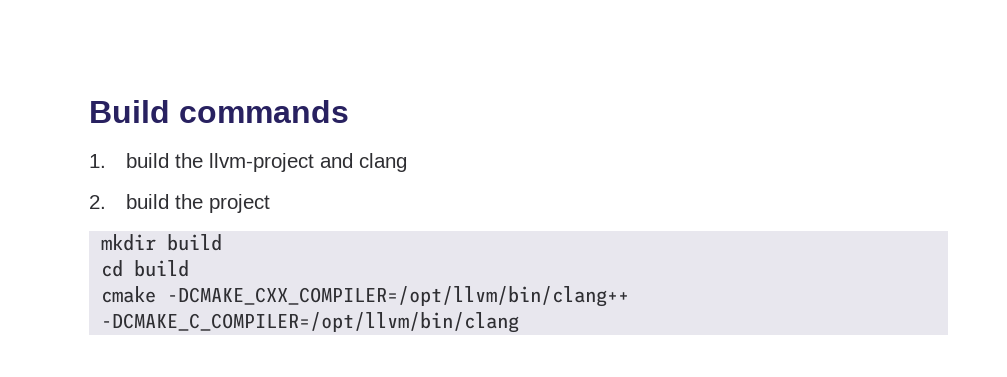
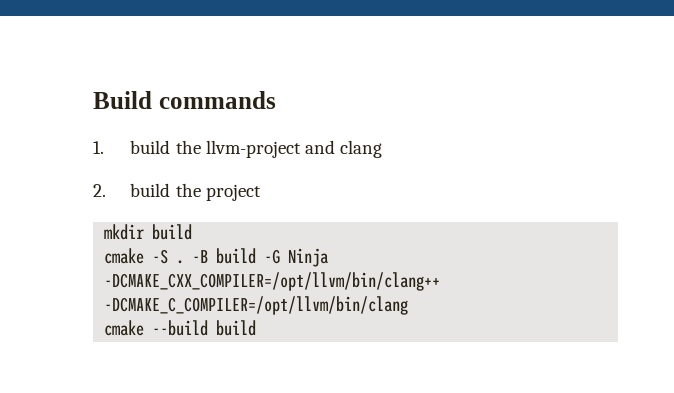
- cd build
- cmake -DCMAKE_CXX_COMPILER=/opt/llvm/bin/clang++ -DCMAKE_C_COMPILER=/opt/llvm/bin/clang
+ cmake -S . -B build -G Ninja -DCMAKE_CXX_COMPILER=/opt/llvm/bin/clang++ -DCMAKE_C_COMPILER=/opt/llvm/bin/clang
+ cmake --build build

